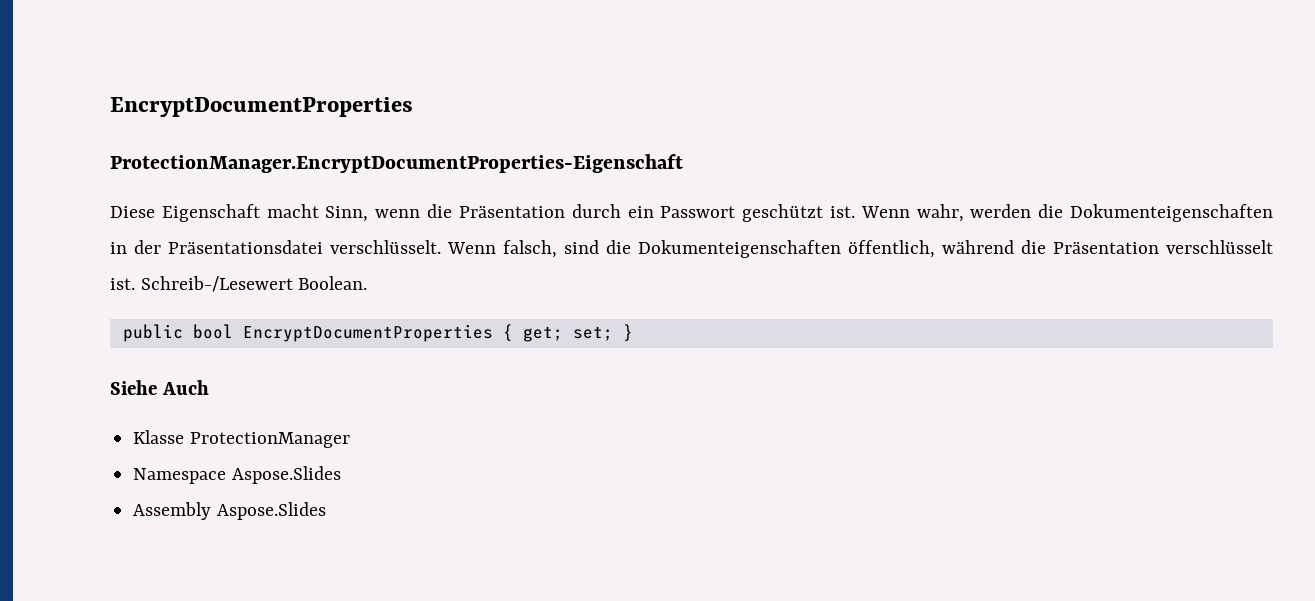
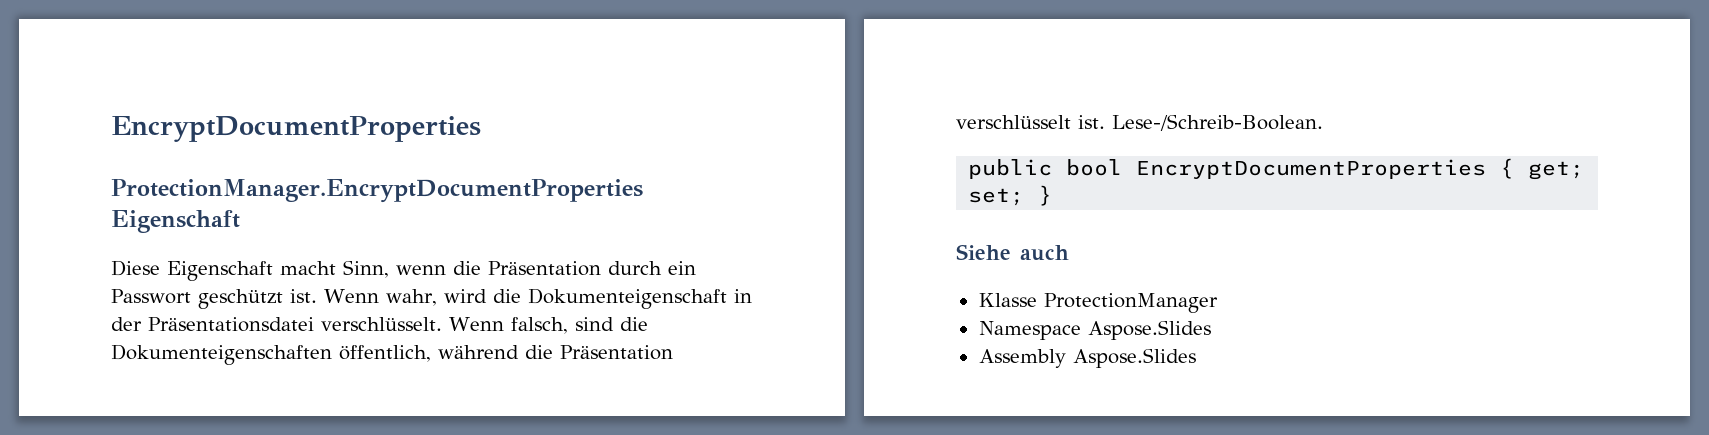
- ProtectionManager.EncryptDocumentProperties-Eigenschaft
+ ProtectionManager.EncryptDocumentProperties Eigenschaft
- Wenn wahr, werden die Dokumenteigenschaften in der Präsentationsdatei verschlüsselt.
+ Wenn wahr, wird die Dokumenteigenschaft in der Präsentationsdatei verschlüsselt.
- Schreib-/Lesewert Boolean.
+ Lese-/Schreib-Boolean.
- Siehe Auch
+ Siehe auch

